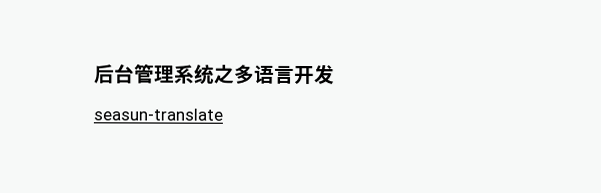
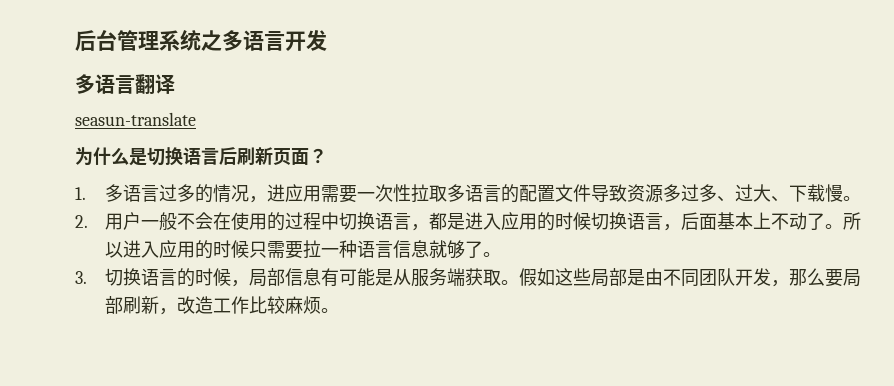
+ 多语言翻译
+ 为什么是切换语言后刷新页面？
+ 1.多语言过多的情况，进应用需要一次性拉取多语言的配置文件导致资源多过多、过大、下载慢。
+ 2.用户一般不会在使用的过程中切换语言，都是进入应用的时候切换语言，后面基本上不动了。所以进入应用的时候只需要拉一种语言信息就够了。
+ 3.切换语言的时候，局部信息有可能是从服务端获取。假如这些局部是由不同团队开发，那么要局部刷新，改造工作比较麻烦。

